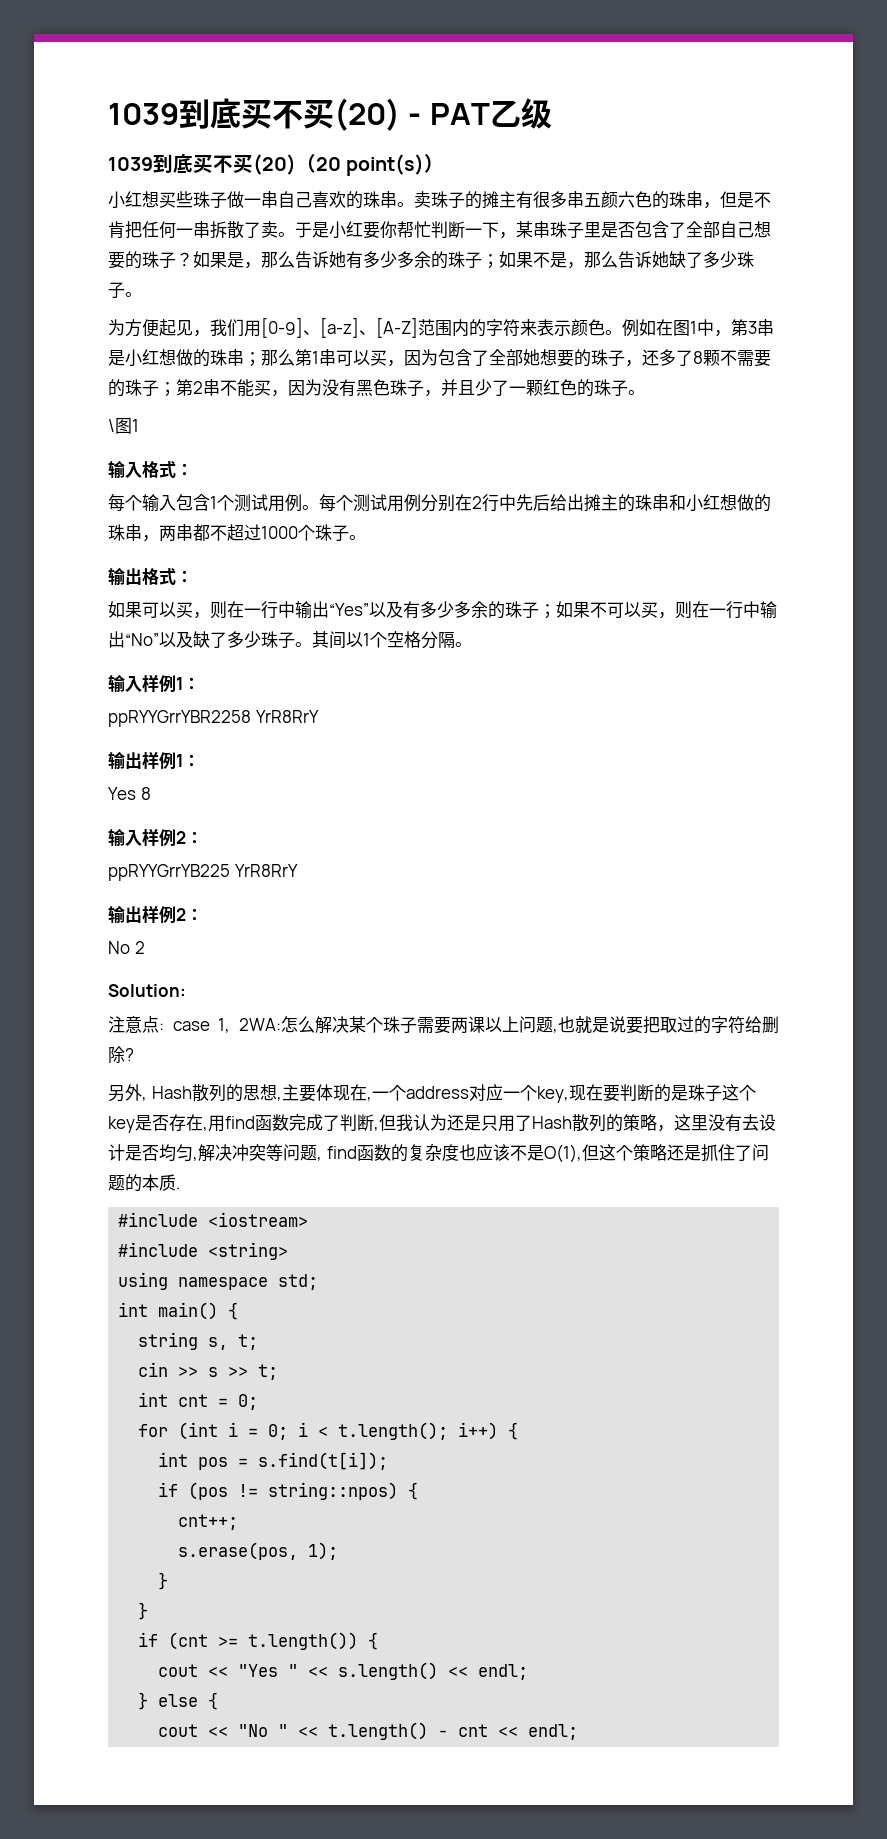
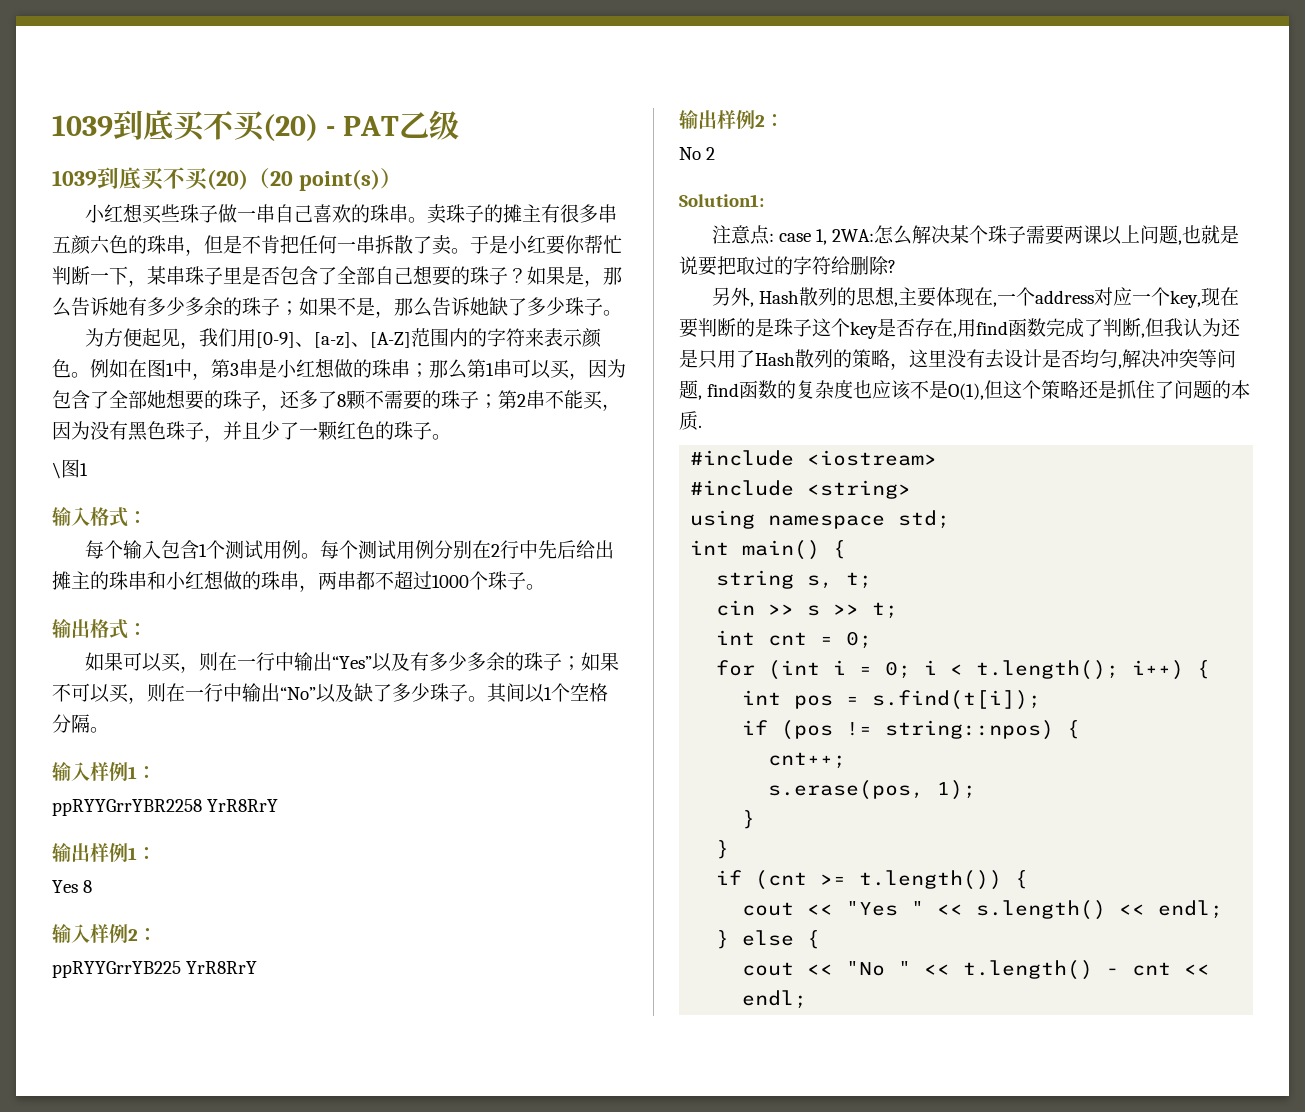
- Solution:
+ Solution1:

